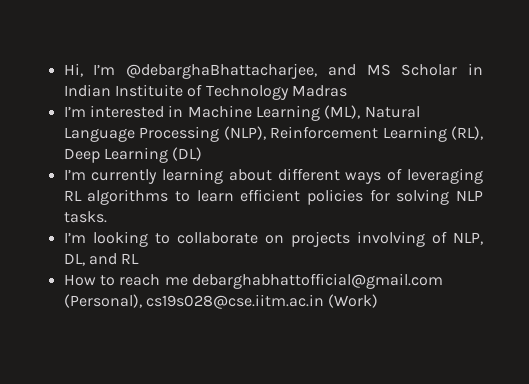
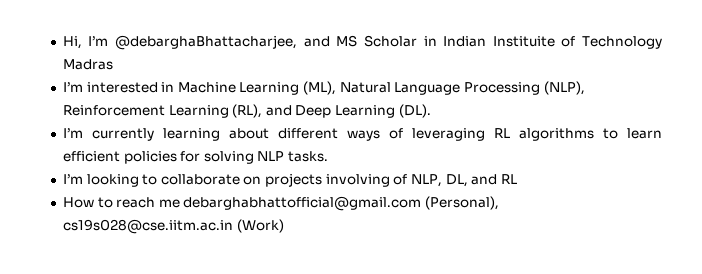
- I’m interested in Machine Learning (ML), Natural Language Processing (NLP), Reinforcement Learning (RL), Deep Learning (DL)
+ I’m interested in Machine Learning (ML), Natural Language Processing (NLP), Reinforcement Learning (RL), and Deep Learning (DL).

